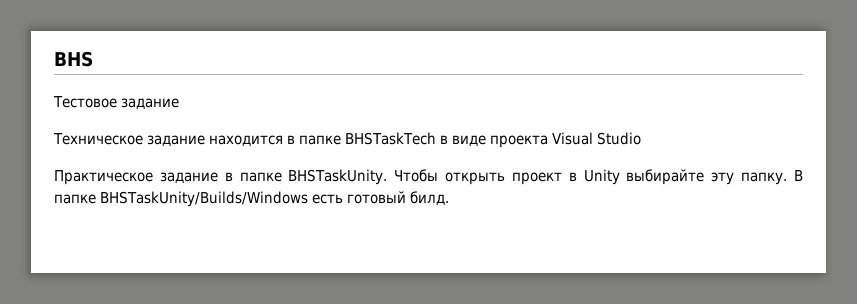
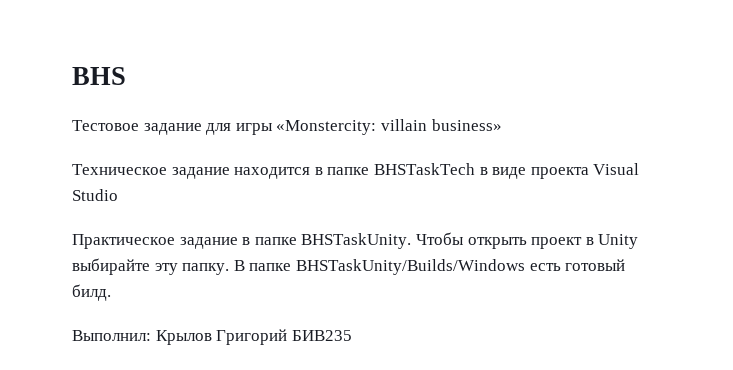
- Тестовое задание
+ Тестовое задание для игры «Monstercity: villain business»
+ Выполнил: Крылов Григорий БИВ235

